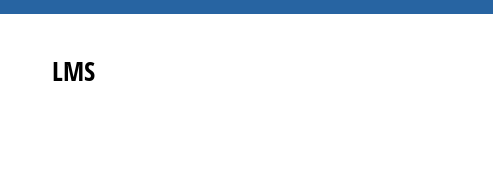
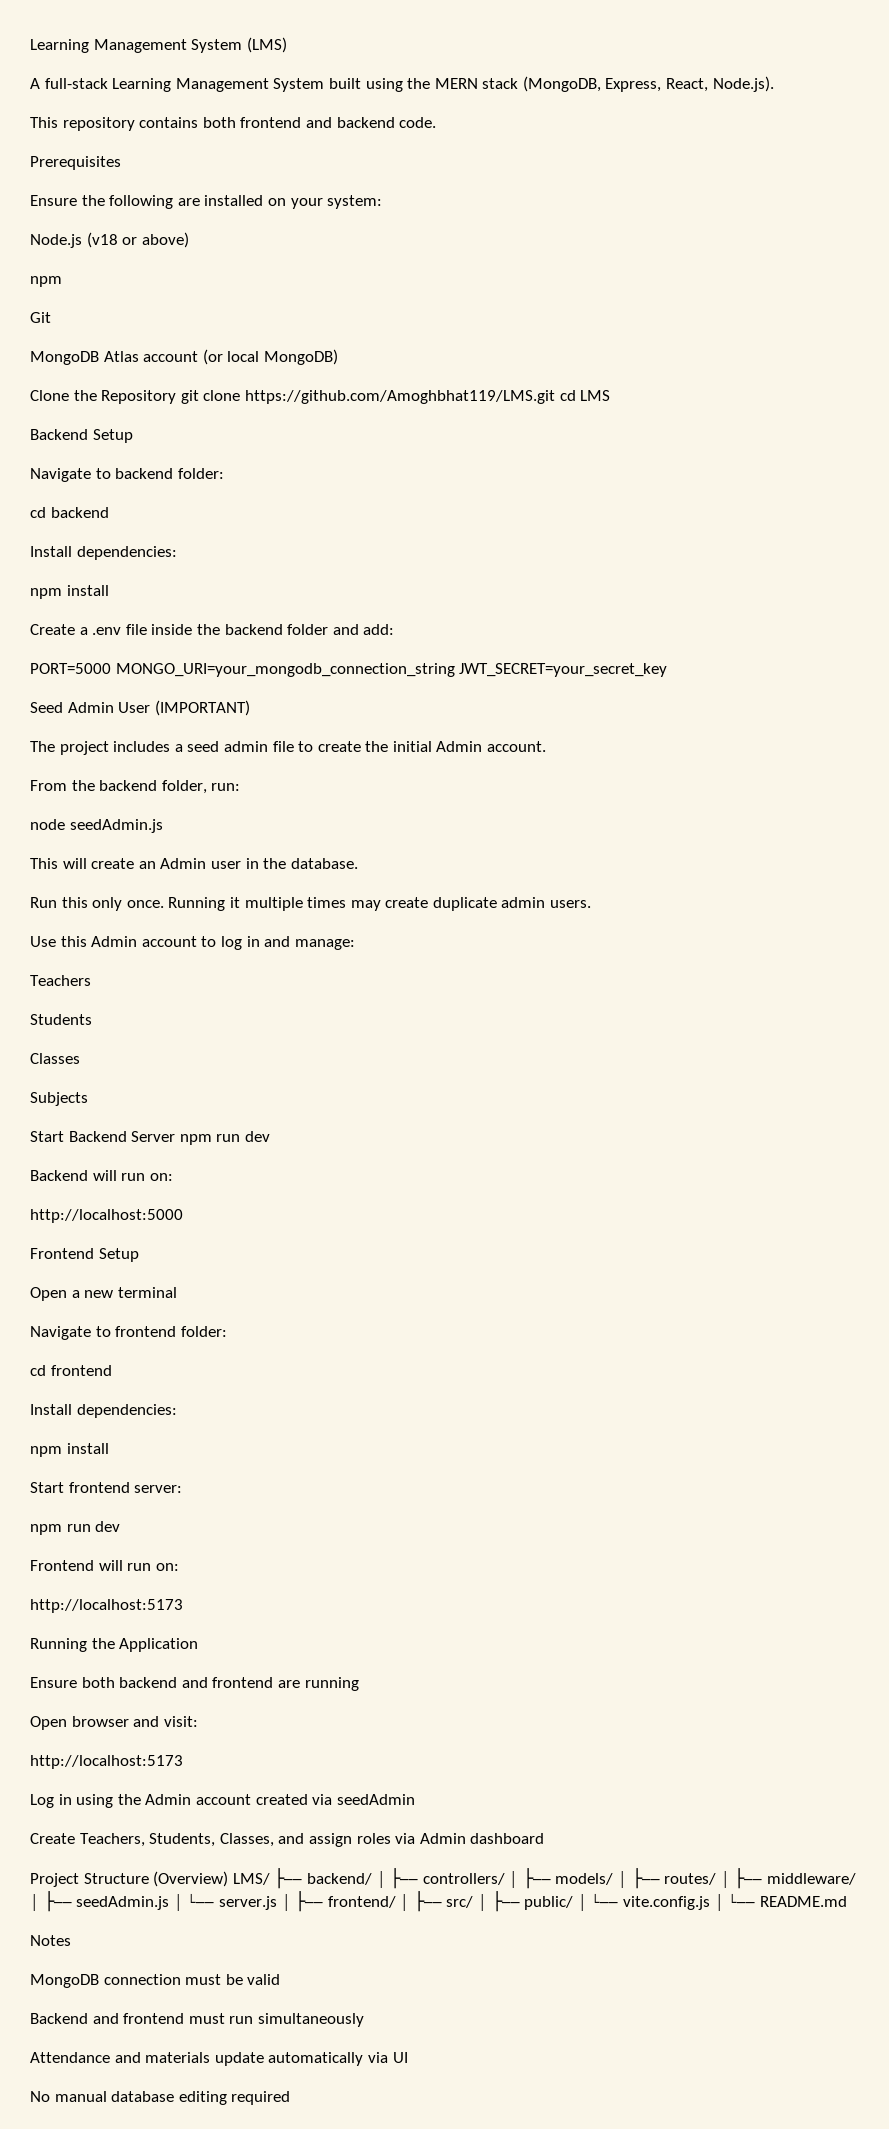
- LMS
+ Learning Management System (LMS)
+ A full-stack Learning Management System built using the MERN stack (MongoDB, Express, React, Node.js).
+ This repository contains both frontend and backend code.
+ Prerequisites
+ Ensure the following are installed on your system:
+ Node.js (v18 or above)
+ npm
+ Git
+ MongoDB Atlas account (or local MongoDB)
+ Clone the Repository git clone https://github.com/Amoghbhat119/LMS.git cd LMS
+ Backend Setup
+ Navigate to backend folder:
+ cd backend
+ Install dependencies:
+ npm install
+ Create a .env file inside the backend folder and add:
+ PORT=5000 MONGO_URI=your_mongodb_connection_string JWT_SECRET=your_secret_key
+ Seed Admin User (IMPORTANT)
+ The project includes a seed admin file to create the initial Admin account.
+ From the backend folder, run:
+ node seedAdmin.js
+ This will create an Admin user in the database.
+ Run this only once. Running it multiple times may create duplicate admin users.
+ Use this Admin account to log in and manage:
+ Teachers
+ Students
+ Classes
+ Subjects
+ Start Backend Server npm run dev
+ Backend will run on:
+ http://localhost:5000
+ Frontend Setup
+ Open a new terminal
+ Navigate to frontend folder:
+ cd frontend
+ Install dependencies:
+ npm install
+ Start frontend server:
+ npm run dev
+ Frontend will run on:
+ http://localhost:5173
+ Running the Application
+ Ensure both backend and frontend are running
+ Open browser and visit:
+ http://localhost:5173
+ Log in using the Admin account created via seedAdmin
+ Create Teachers, Students, Classes, and assign roles via Admin dashboard
+ Project Structure (Overview) LMS/ ├── backend/ │ ├── controllers/ │ ├── models/ │ ├── routes/ │ ├── middleware/ │ ├── seedAdmin.js │ └── server.js │ ├── frontend/ │ ├── src/ │ ├── public/ │ └── vite.config.js │ └── README.md
+ Notes
+ MongoDB connection must be valid
+ Backend and frontend must run simultaneously
+ Attendance and materials update automatically via UI
+ No manual database editing required

